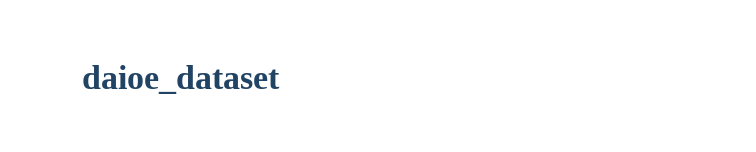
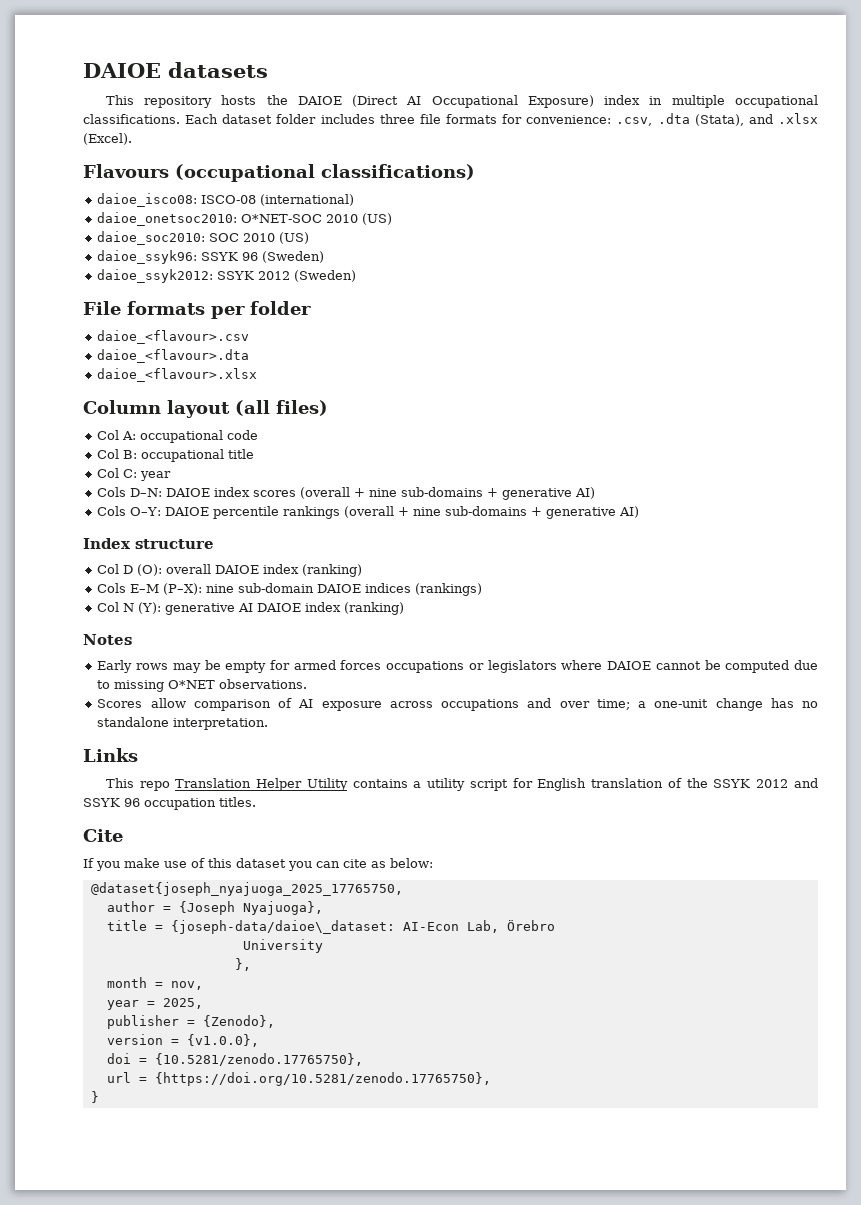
- daioe_dataset
+ DAIOE datasets
+ This repository hosts the DAIOE (Direct AI Occupational Exposure) index in multiple occupational classifications. Each dataset folder includes three file formats for convenience: .csv, .dta (Stata), and .xlsx (Excel).
+ Flavours (occupational classifications)
+ daioe_isco08: ISCO-08 (international)
+ daioe_onetsoc2010: O*NET-SOC 2010 (US)
+ daioe_soc2010: SOC 2010 (US)
+ daioe_ssyk96: SSYK 96 (Sweden)
+ daioe_ssyk2012: SSYK 2012 (Sweden)
+ File formats per folder
+ daioe_<flavour>.csv
+ daioe_<flavour>.dta
+ daioe_<flavour>.xlsx
+ Column layout (all files)
+ Col A: occupational code
+ Col B: occupational title
+ Col C: year
+ Cols D–N: DAIOE index scores (overall + nine sub-domains + generative AI)
+ Cols O–Y: DAIOE percentile rankings (overall + nine sub-domains + generative AI)
+ Index structure
+ Col D (O): overall DAIOE index (ranking)
+ Cols E–M (P–X): nine sub-domain DAIOE indices (rankings)
+ Col N (Y): generative AI DAIOE index (ranking)
+ Notes
+ Early rows may be empty for armed forces occupations or legislators where DAIOE cannot be computed due to missing O*NET observations.
+ Scores allow comparison of AI exposure across occupations and over time; a one-unit change has no standalone interpretation.
+ Links
+ This repo Translation Helper Utility contains a utility script for English translation of the SSYK 2012 and SSYK 96 occupation titles.
+ Cite
+ If you make use of this dataset you can cite as below:
+ @dataset{joseph_nyajuoga_2025_17765750,
+ author = {Joseph Nyajuoga},
+ title = {joseph-data/daioe\_dataset: AI-Econ Lab, Örebro
+ University
+ },
+ month = nov,
+ year = 2025,
+ publisher = {Zenodo},
+ version = {v1.0.0},
+ doi = {10.5281/zenodo.17765750},
+ url = {https://doi.org/10.5281/zenodo.17765750},
+ }

